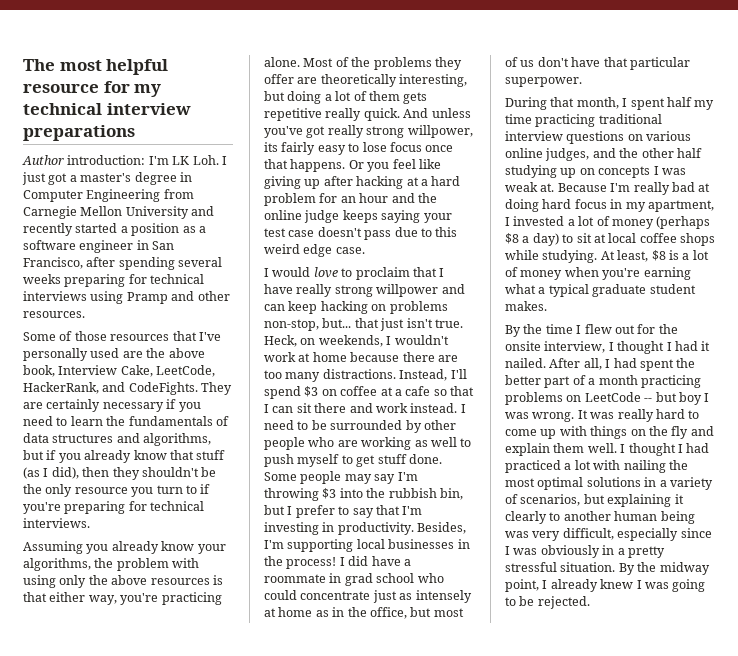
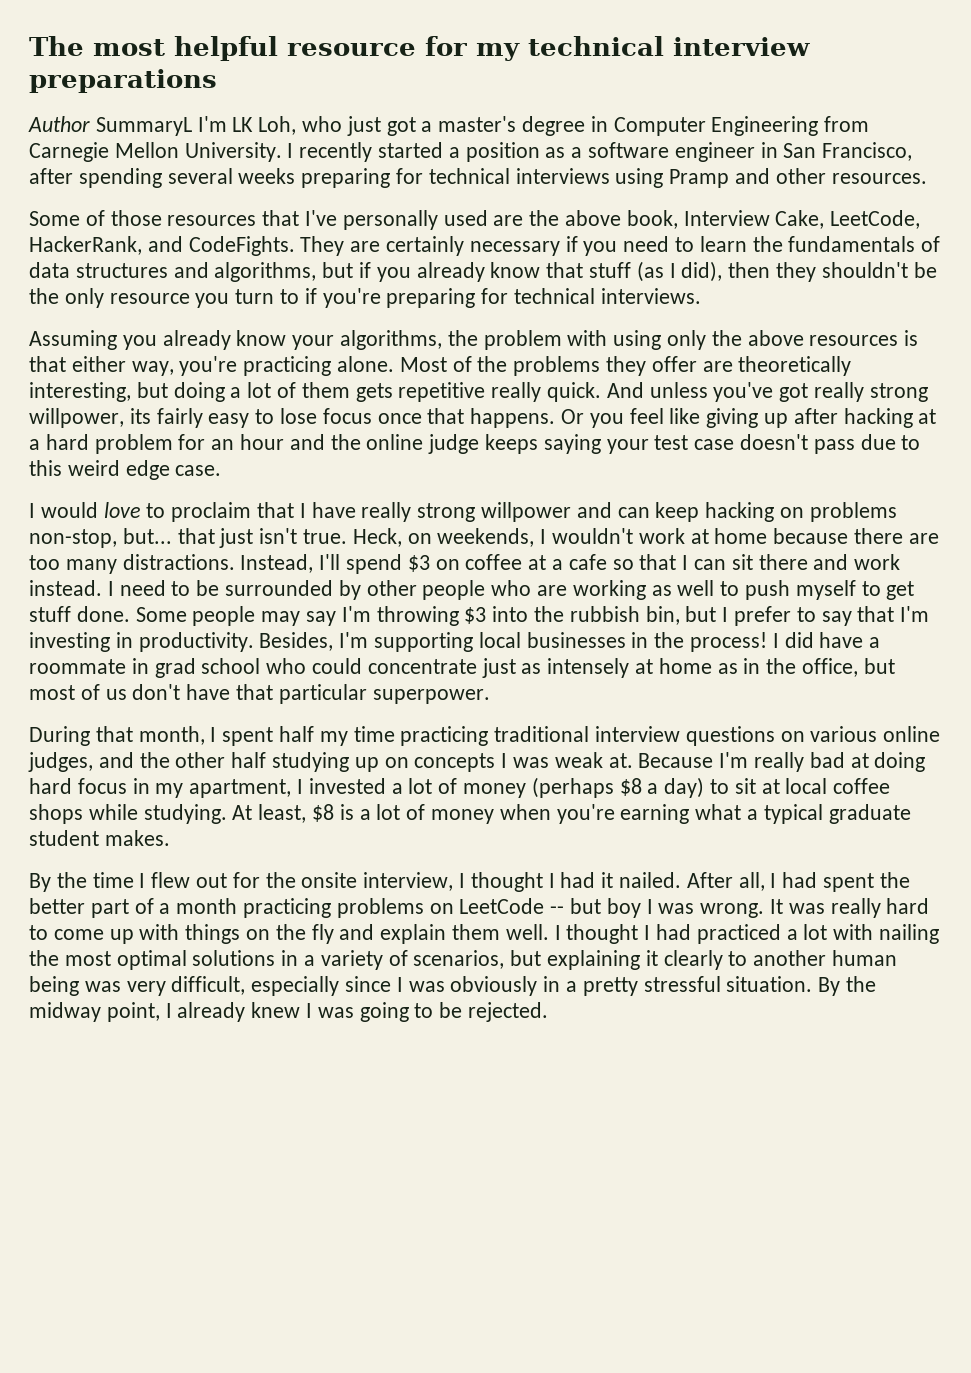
- Author introduction: I'm LK Loh. I just got a master's degree in Computer Engineering from Carnegie Mellon University and recently started a position as a software engineer in San Francisco, after spending several weeks preparing for technical interviews using Pramp and other resources.
+ Author SummaryL I'm LK Loh, who just got a master's degree in Computer Engineering from Carnegie Mellon University. I recently started a position as a software engineer in San Francisco, after spending several weeks preparing for technical interviews using Pramp and other resources.

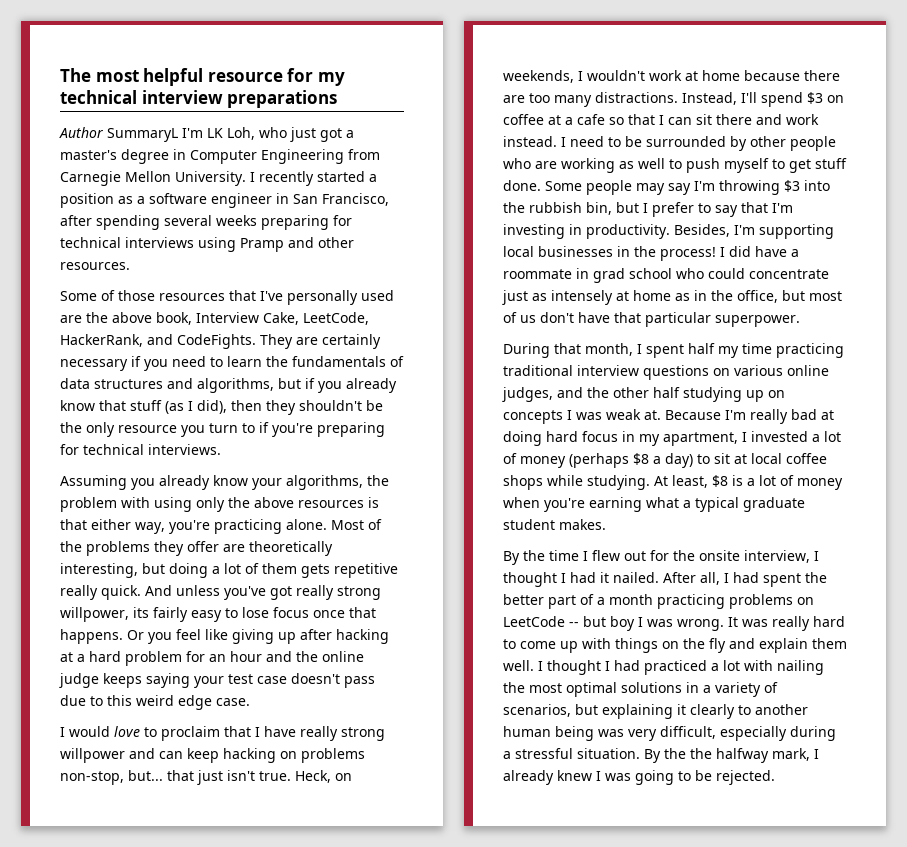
- I thought I had practiced a lot with nailing the most optimal solutions in a variety of scenarios, but explaining it clearly to another human being was very difficult, especially since I was obviously in a pretty stressful situation.
+ I thought I had practiced a lot with nailing the most optimal solutions in a variety of scenarios, but explaining it clearly to another human being was very difficult, especially during a stressful situation.
- By the midway point, I already knew I was going to be rejected.
+ By the the halfway mark, I already knew I was going to be rejected.

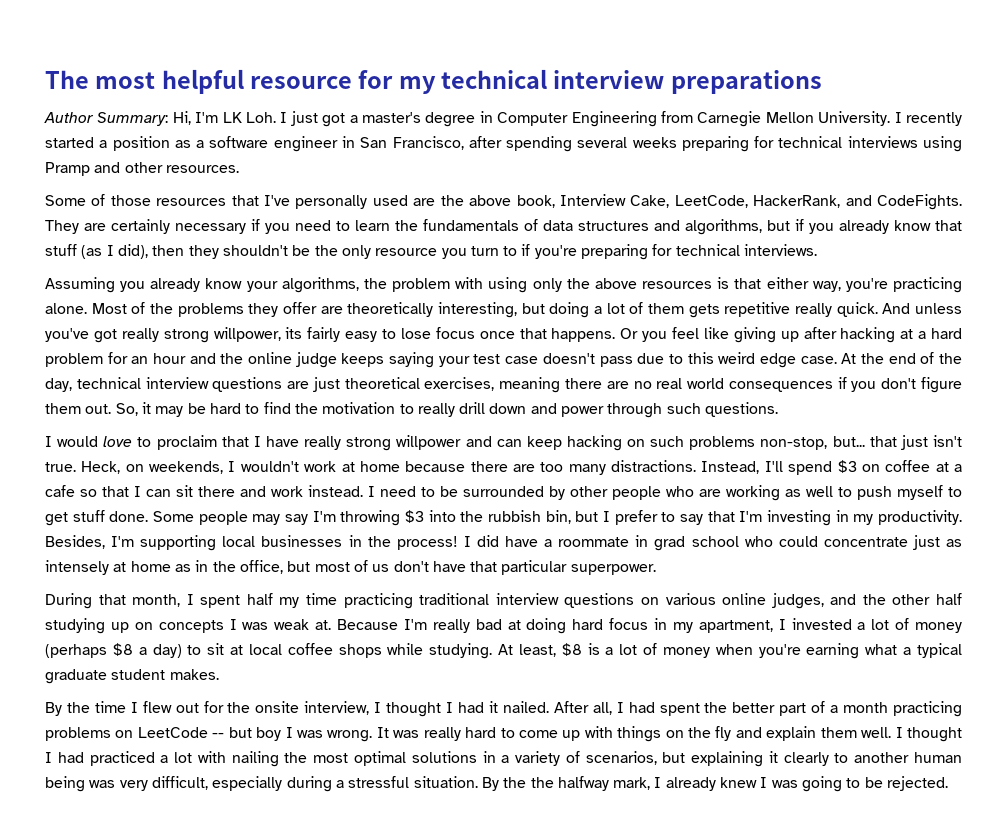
- Author SummaryL I'm LK Loh, who just got a master's degree in Computer Engineering from Carnegie Mellon University.
+ Author Summary: Hi, I'm LK Loh. I just got a master's degree in Computer Engineering from Carnegie Mellon University.
+ At the end of the day, technical interview questions are just theoretical exercises, meaning there are no real world consequences if you don't figure them out. So, it may be hard to find the motivation to really drill down and power through such questions.
- I would love to proclaim that I have really strong willpower and can keep hacking on problems non-stop, but... that just isn't true.
+ I would love to proclaim that I have really strong willpower and can keep hacking on such problems non-stop, but... that just isn't true.
- Some people may say I'm throwing $3 into the rubbish bin, but I prefer to say that I'm investing in productivity.
+ Some people may say I'm throwing $3 into the rubbish bin, but I prefer to say that I'm investing in my productivity.

